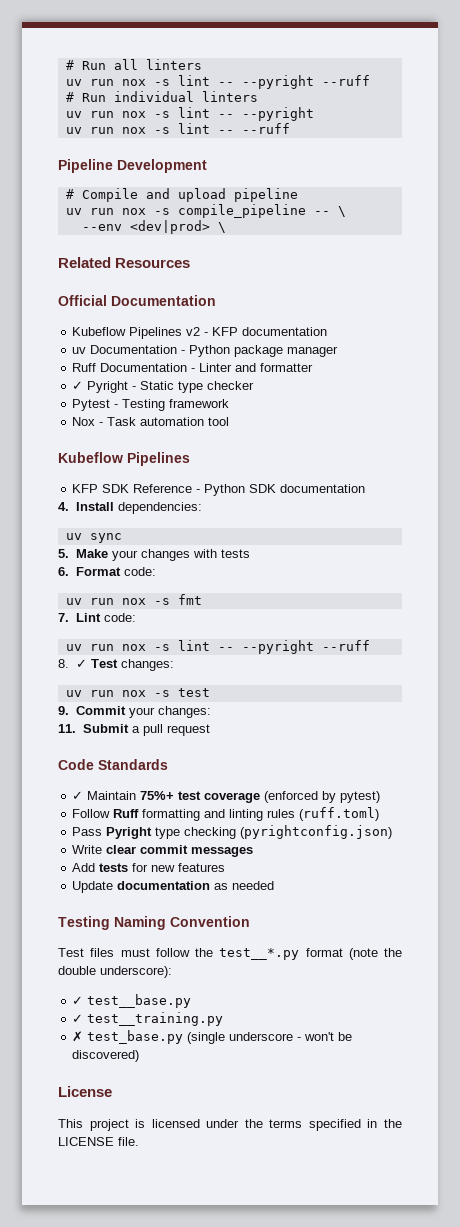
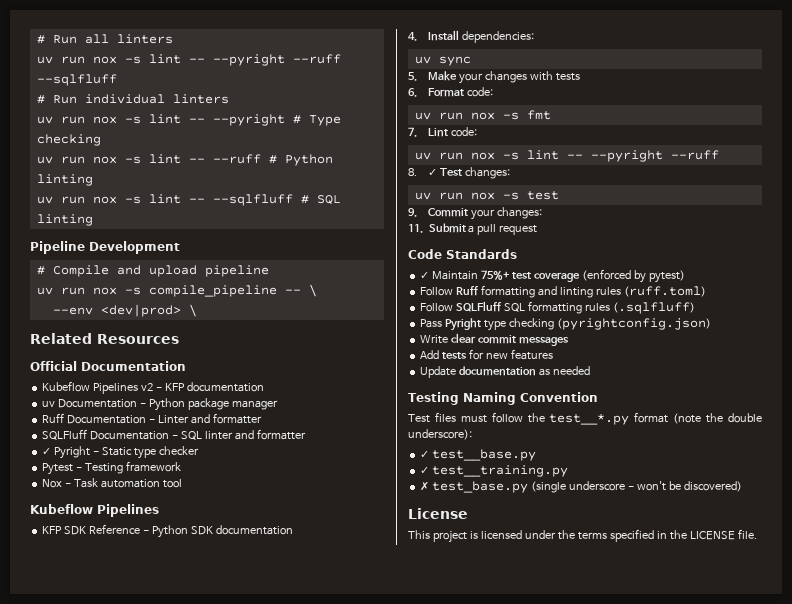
  # Run all linters
- uv run nox -s lint -- --pyright --ruff
+ uv run nox -s lint -- --pyright --ruff --sqlfluff
  # Run individual linters
- uv run nox -s lint -- --pyright
+ uv run nox -s lint -- --pyright # Type checking
- uv run nox -s lint -- --ruff
+ uv run nox -s lint -- --ruff # Python linting
+ uv run nox -s lint -- --sqlfluff # SQL linting
+ SQLFluff Documentation - SQL linter and formatter
+ Follow SQLFluff SQL formatting rules (.sqlfluff)

